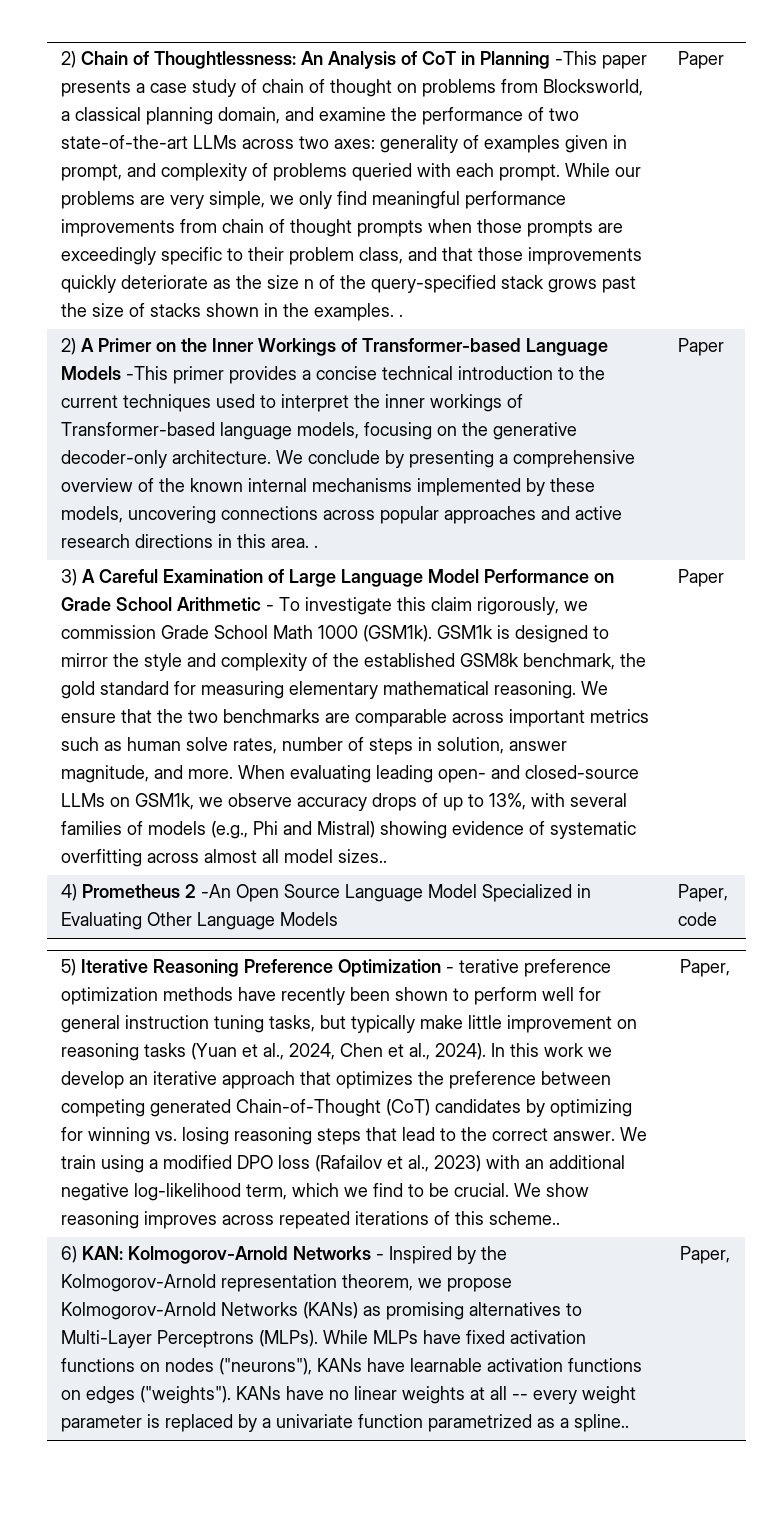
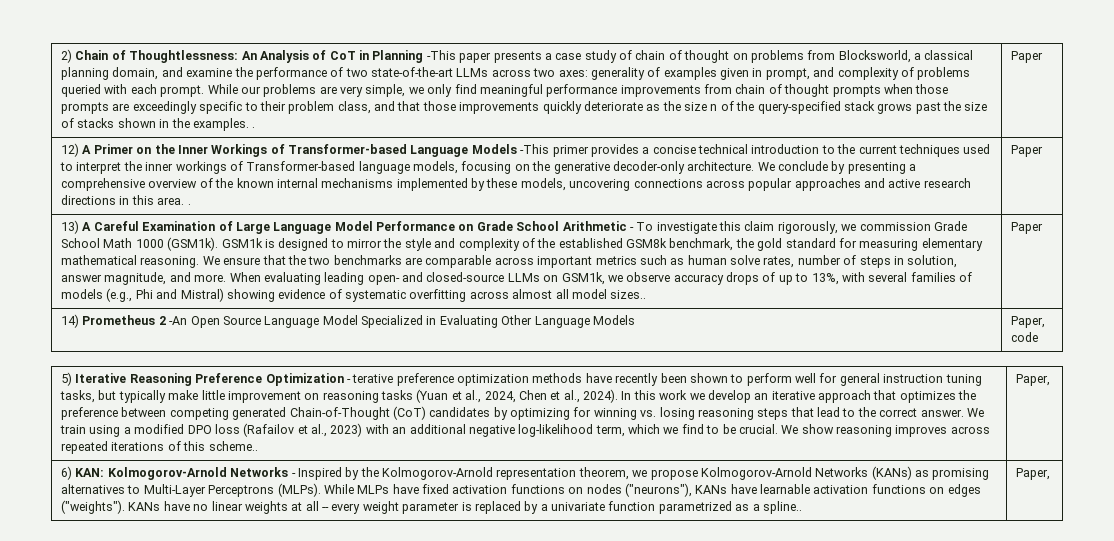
- 2) A Primer on the Inner Workings of Transformer-based Language Models -This primer provides a concise technical introduction to the current techniques used to interpret the inner workings of Transformer-based language models, focusing on the generative decoder-only architecture.
+ 12) A Primer on the Inner Workings of Transformer-based Language Models -This primer provides a concise technical introduction to the current techniques used to interpret the inner workings of Transformer-based language models, focusing on the generative decoder-only architecture.
- 3) A Careful Examination of Large Language Model Performance on Grade School Arithmetic - To investigate this claim rigorously, we commission Grade School Math 1000 (GSM1k).
+ 13) A Careful Examination of Large Language Model Performance on Grade School Arithmetic - To investigate this claim rigorously, we commission Grade School Math 1000 (GSM1k).
- 4) Prometheus 2 -An Open Source Language Model Specialized in Evaluating Other Language Models | Paper, code
+ 14) Prometheus 2 -An Open Source Language Model Specialized in Evaluating Other Language Models | Paper, code

